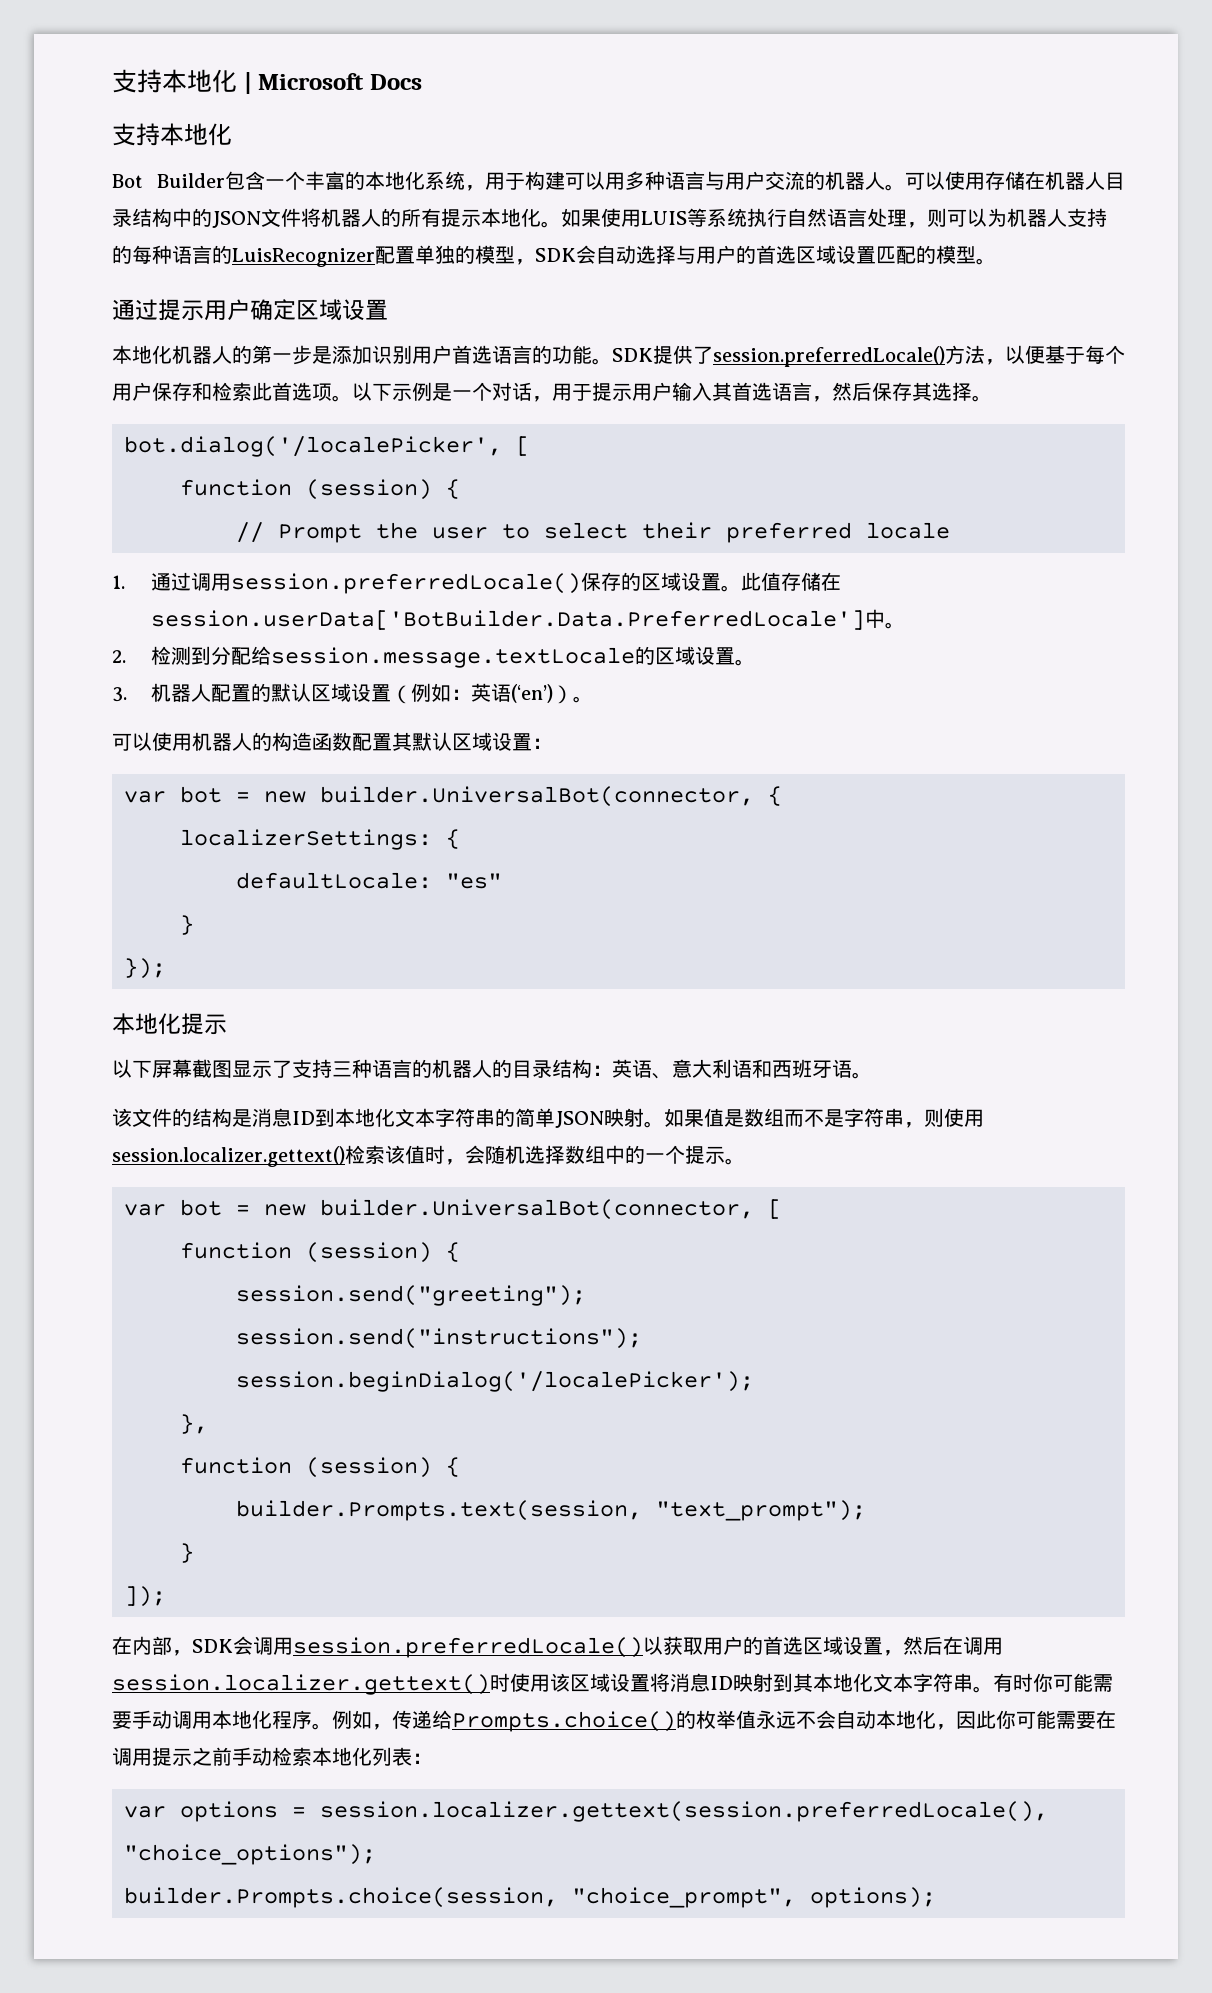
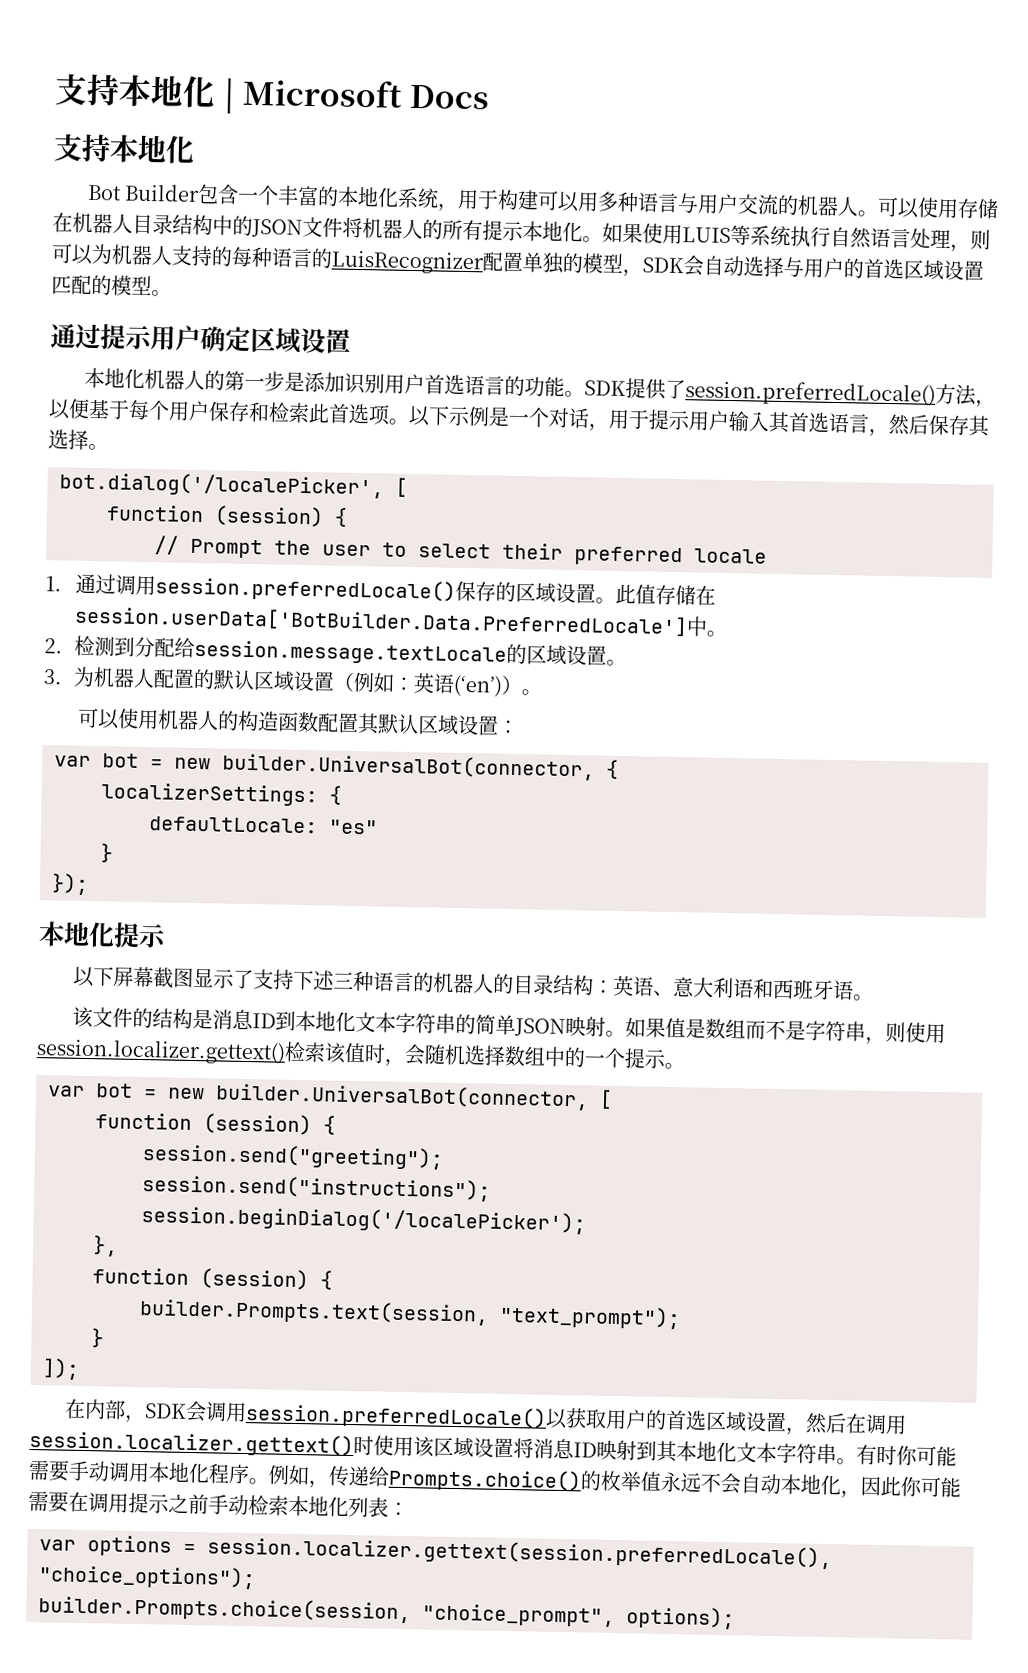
- 3.机器人配置的默认区域设置（例如：英语(‘en’)）。
+ 3.为机器人配置的默认区域设置（例如：英语(‘en’)）。
- 以下屏幕截图显示了支持三种语言的机器人的目录结构：英语、意大利语和西班牙语。
+ 以下屏幕截图显示了支持下述三种语言的机器人的目录结构：英语、意大利语和西班牙语。

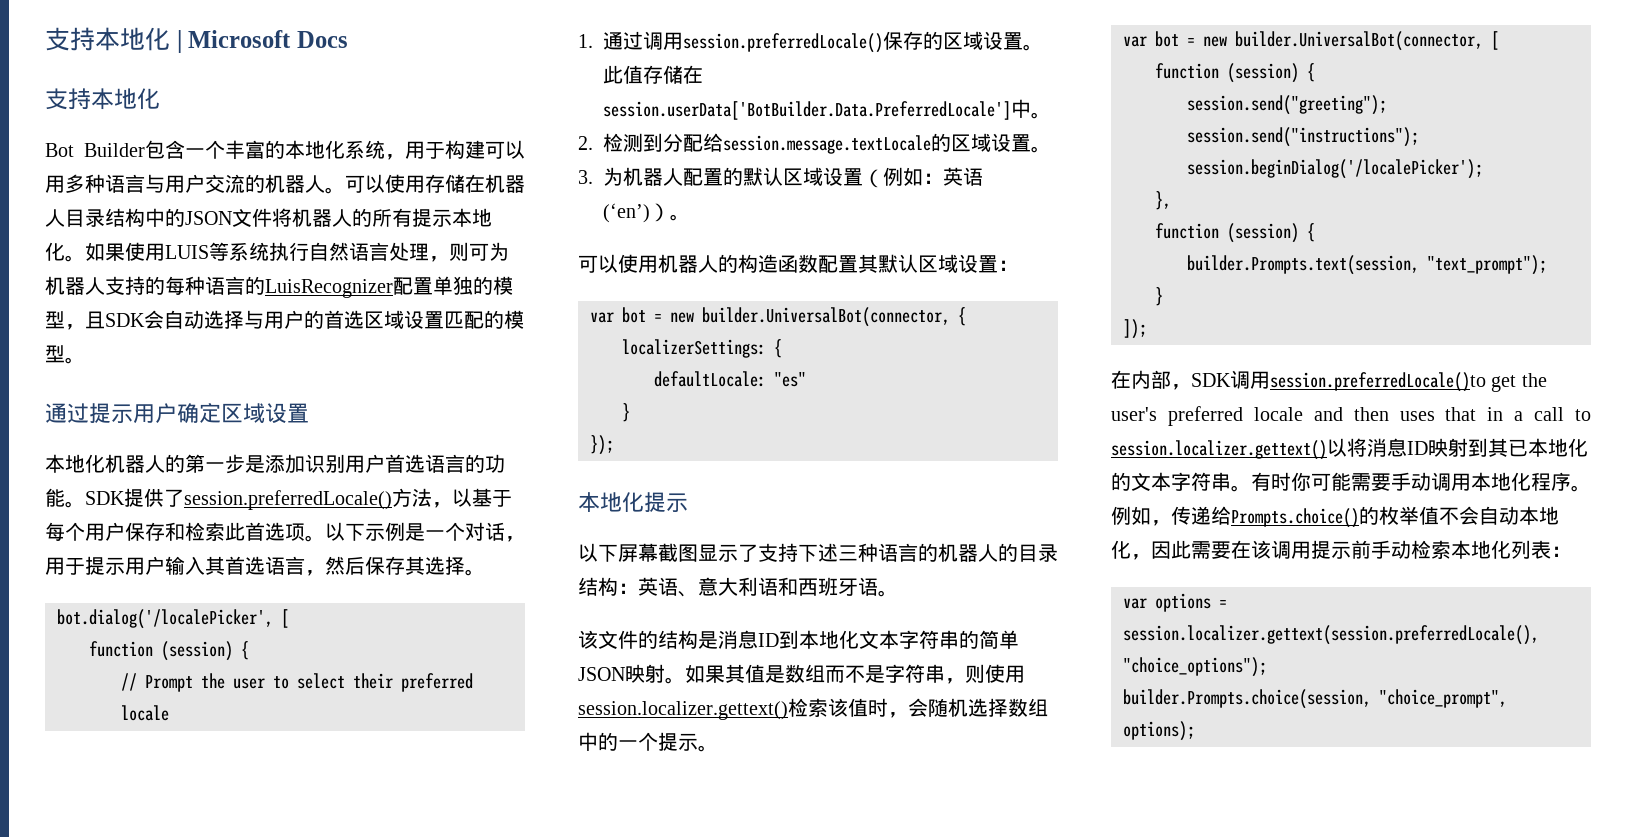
- 如果使用LUIS等系统执行自然语言处理，则可以为机器人支持的每种语言的LuisRecognizer配置单独的模型，SDK会自动选择与用户的首选区域设置匹配的模型。
+ 如果使用LUIS等系统执行自然语言处理，则可为机器人支持的每种语言的LuisRecognizer配置单独的模型，且SDK会自动选择与用户的首选区域设置匹配的模型。
- SDK提供了session.preferredLocale()方法，以便基于每个用户保存和检索此首选项。
+ SDK提供了session.preferredLocale()方法，以基于每个用户保存和检索此首选项。
- 如果值是数组而不是字符串，则使用session.localizer.gettext()检索该值时，会随机选择数组中的一个提示。
+ 如果其值是数组而不是字符串，则使用session.localizer.gettext()检索该值时，会随机选择数组中的一个提示。
- 在内部，SDK会调用session.preferredLocale()以获取用户的首选区域设置，然后在调用session.localizer.gettext()时使用该区域设置将消息ID映射到其本地化文本字符串。
+ 在内部，SDK调用session.preferredLocale()to get the user's preferred locale and then uses that in a call to session.localizer.gettext()以将消息ID映射到其已本地化的文本字符串。
- 例如，传递给Prompts.choice()的枚举值永远不会自动本地化，因此你可能需要在调用提示之前手动检索本地化列表：
+ 例如，传递给Prompts.choice()的枚举值不会自动本地化，因此需要在该调用提示前手动检索本地化列表：

